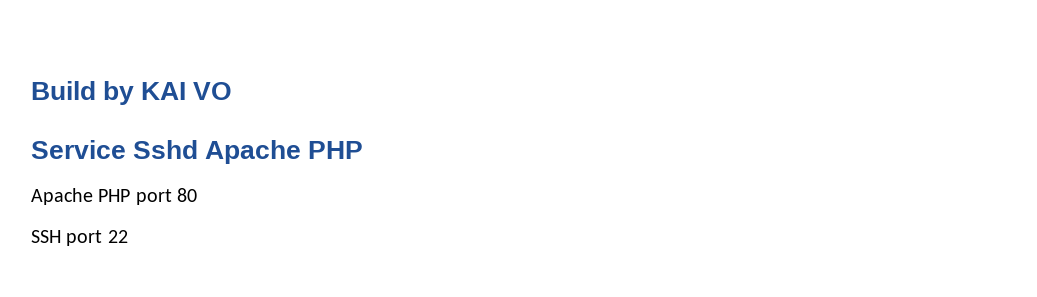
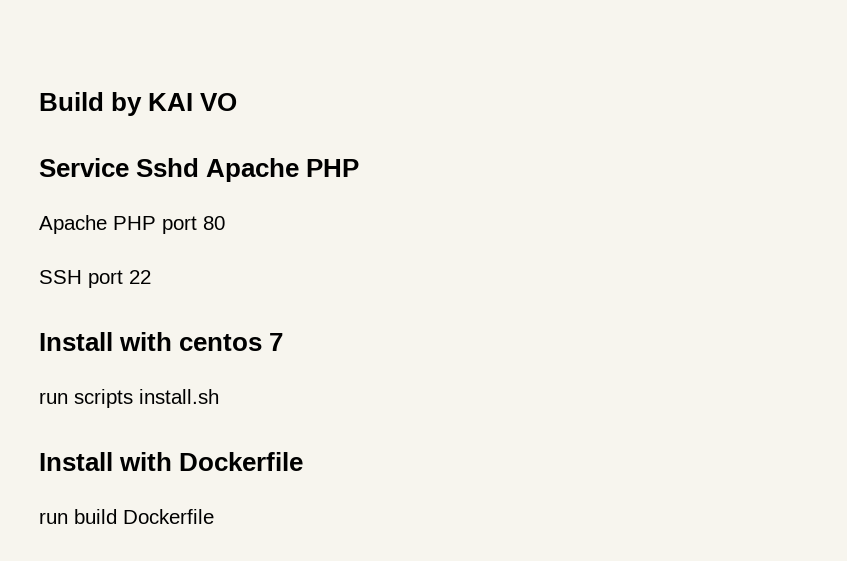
+ Install with centos 7
+ run scripts install.sh
+ Install with Dockerfile
+ run build Dockerfile

